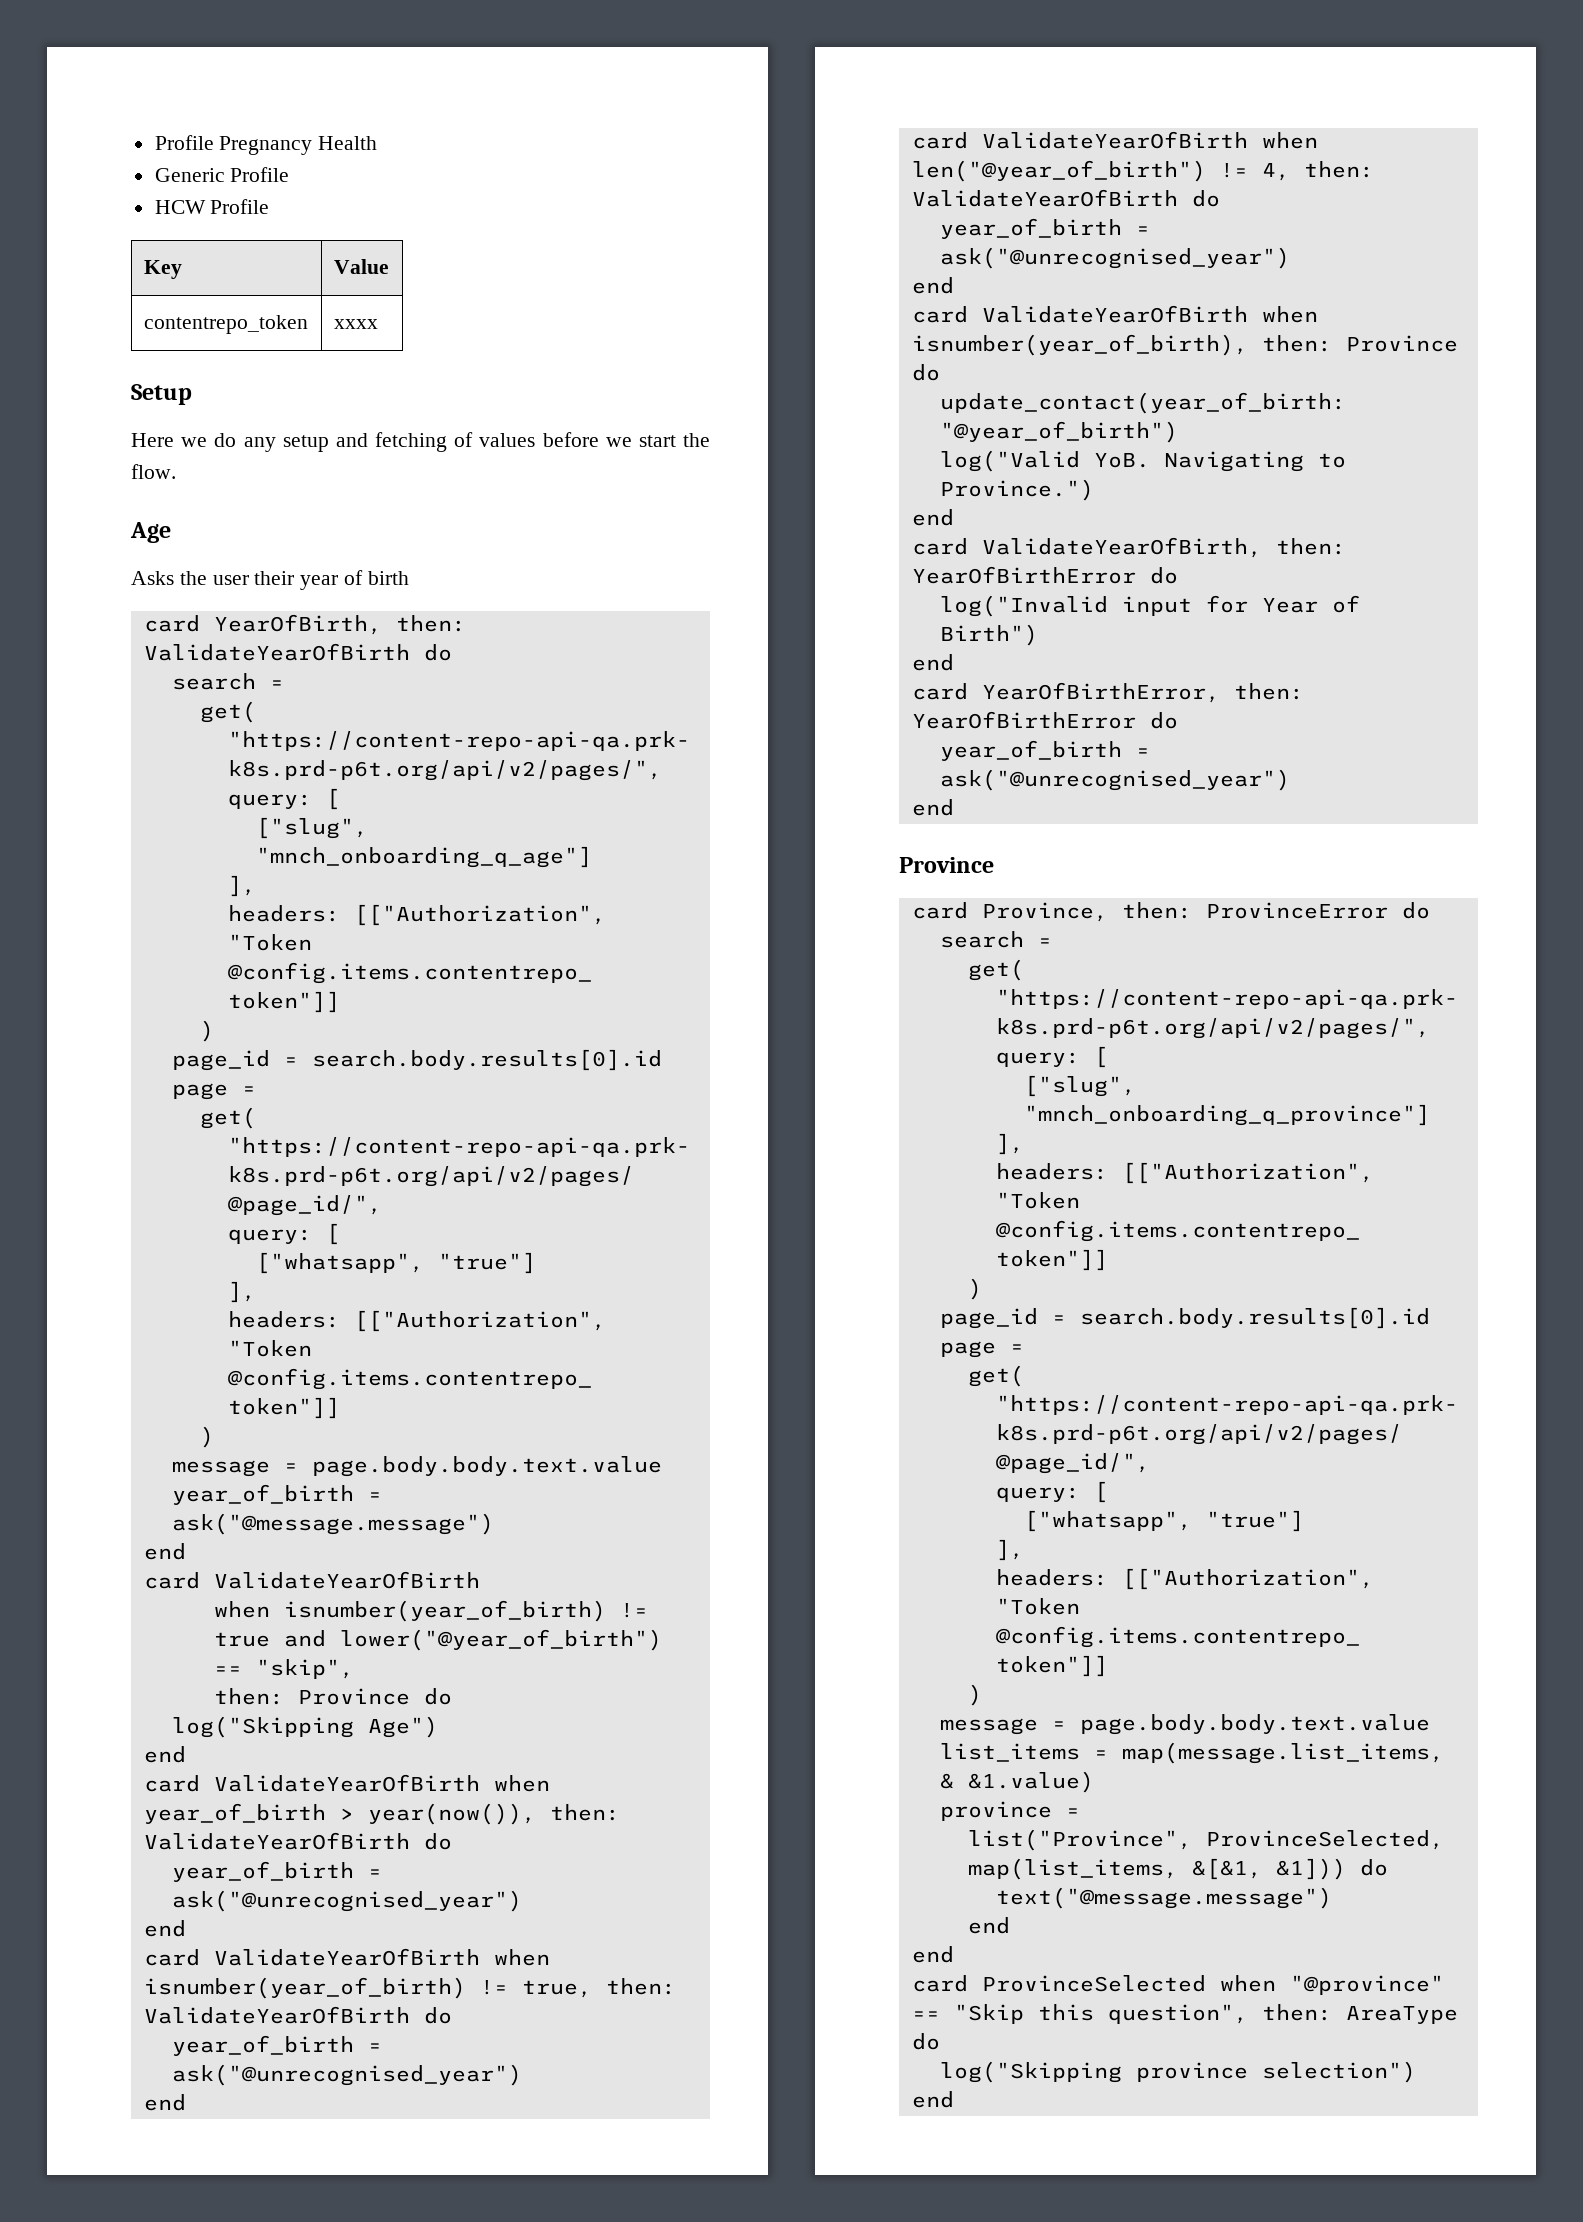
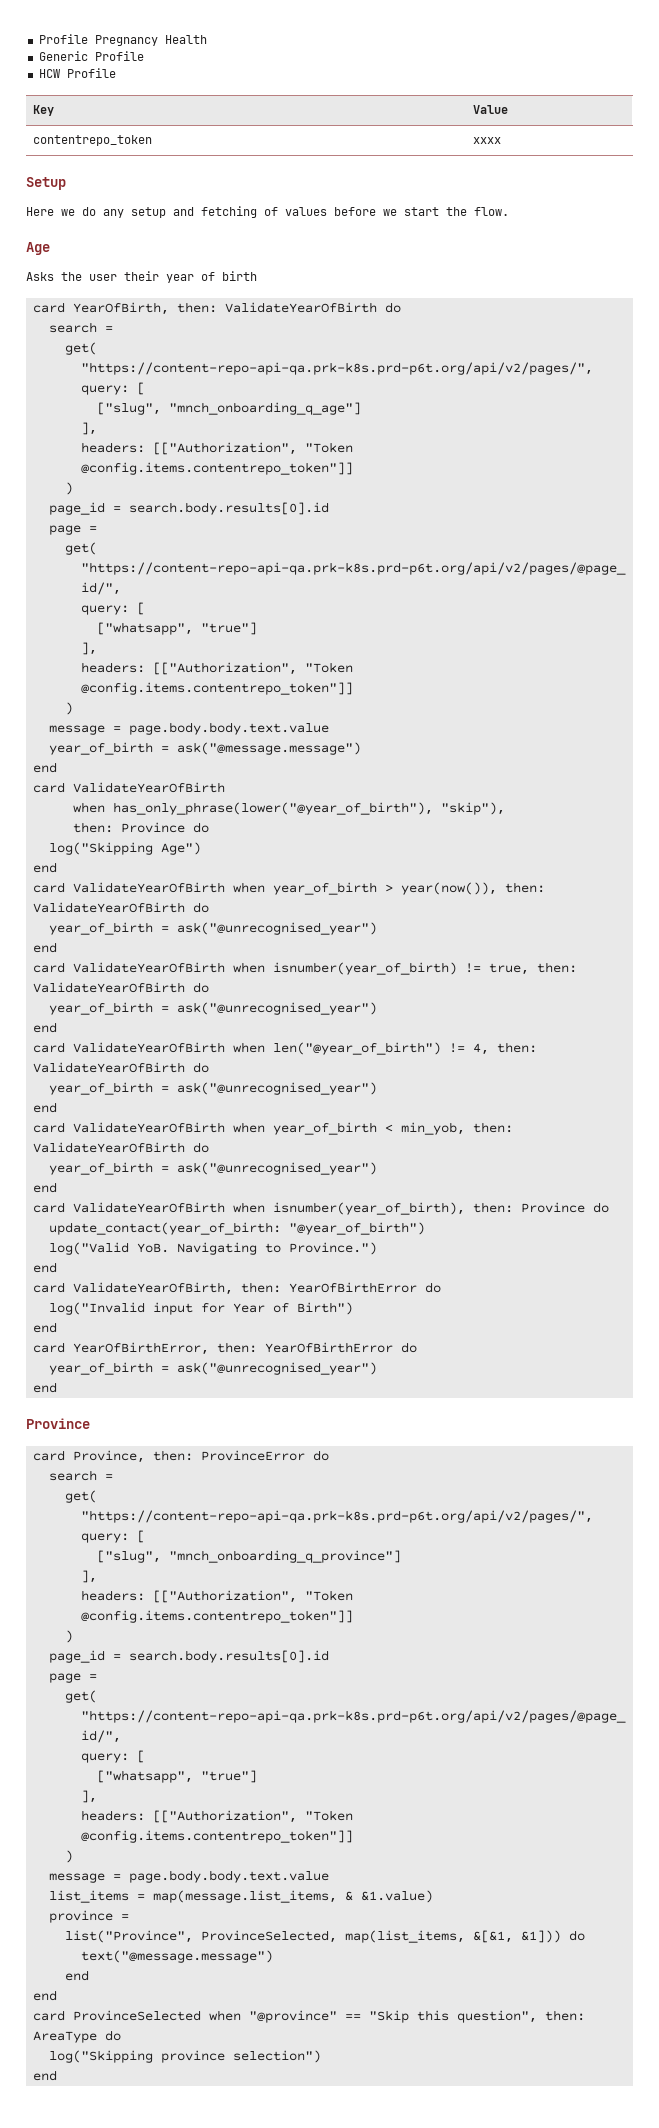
- when isnumber(year_of_birth) != true and lower("@year_of_birth") == "skip",
+ when has_only_phrase(lower("@year_of_birth"), "skip"),
+ card ValidateYearOfBirth when year_of_birth < min_yob, then: ValidateYearOfBirth do
+ year_of_birth = ask("@unrecognised_year")
+ end

